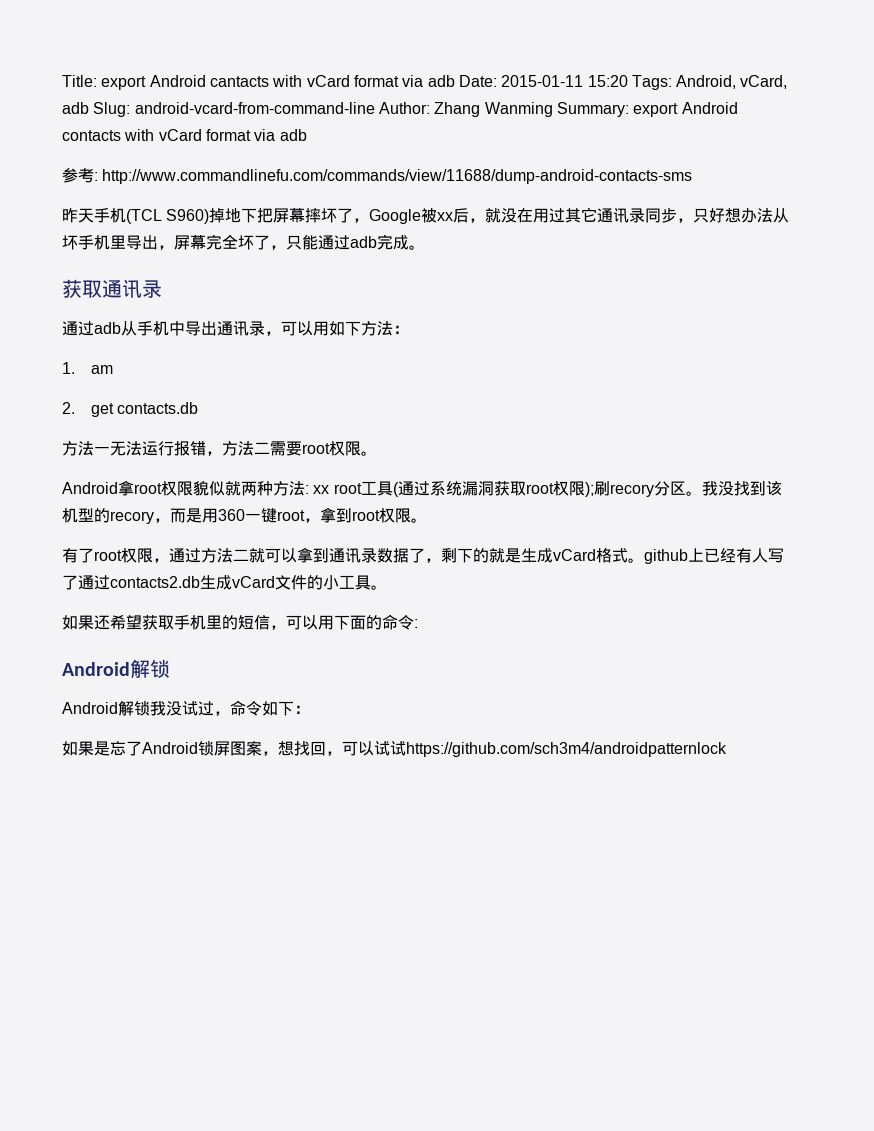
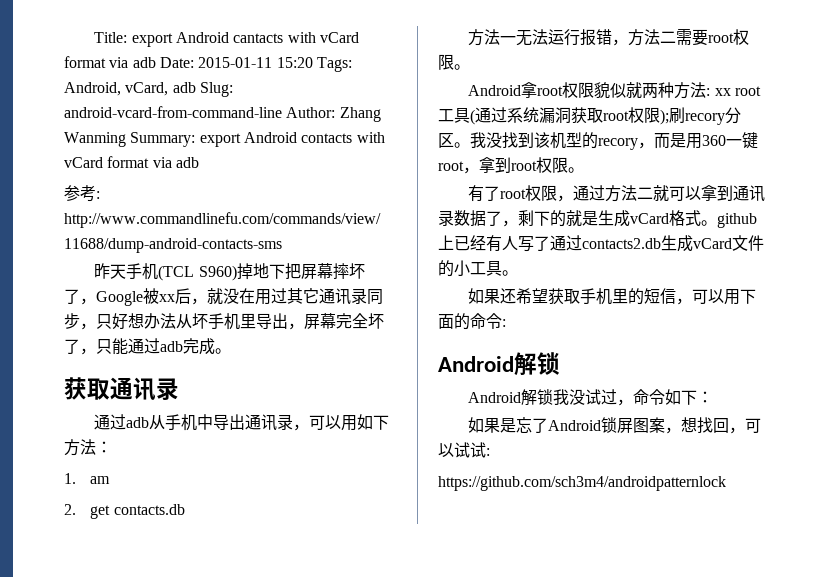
- 如果是忘了Android锁屏图案，想找回，可以试试https://github.com/sch3m4/androidpatternlock
+ 如果是忘了Android锁屏图案，想找回，可以试试:
+ https://github.com/sch3m4/androidpatternlock

